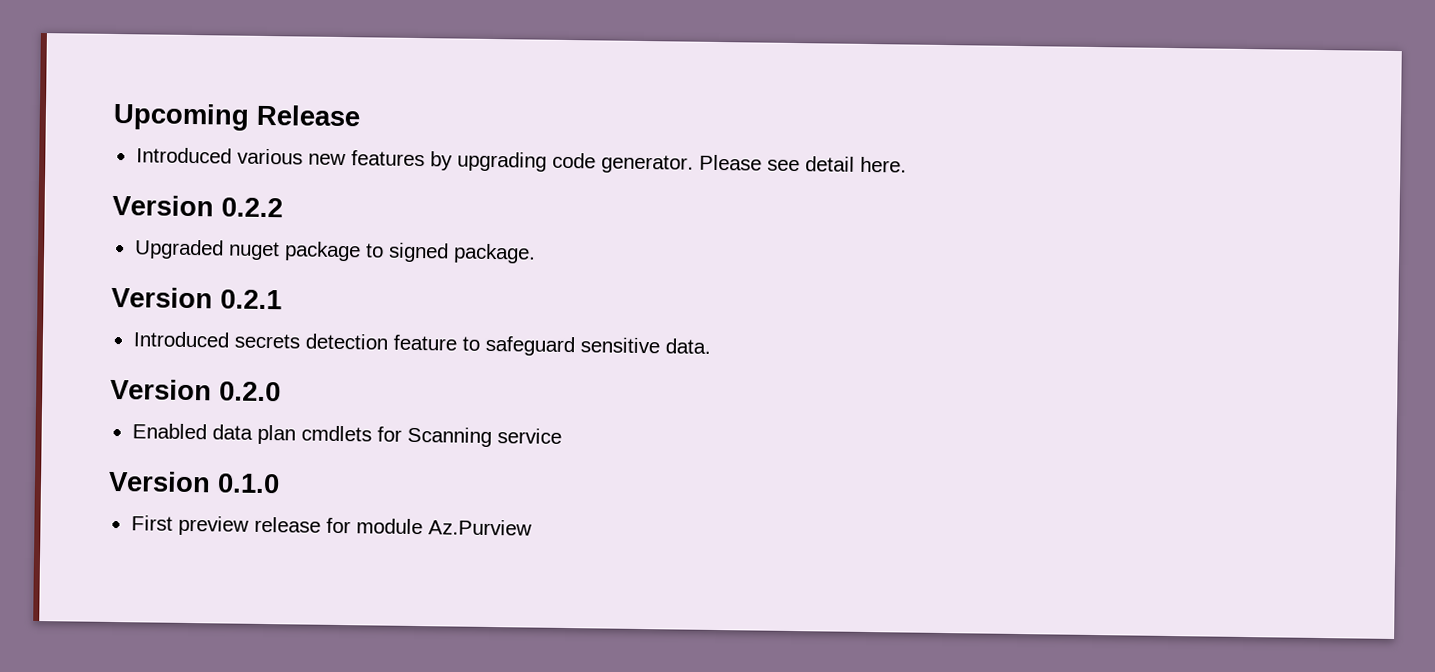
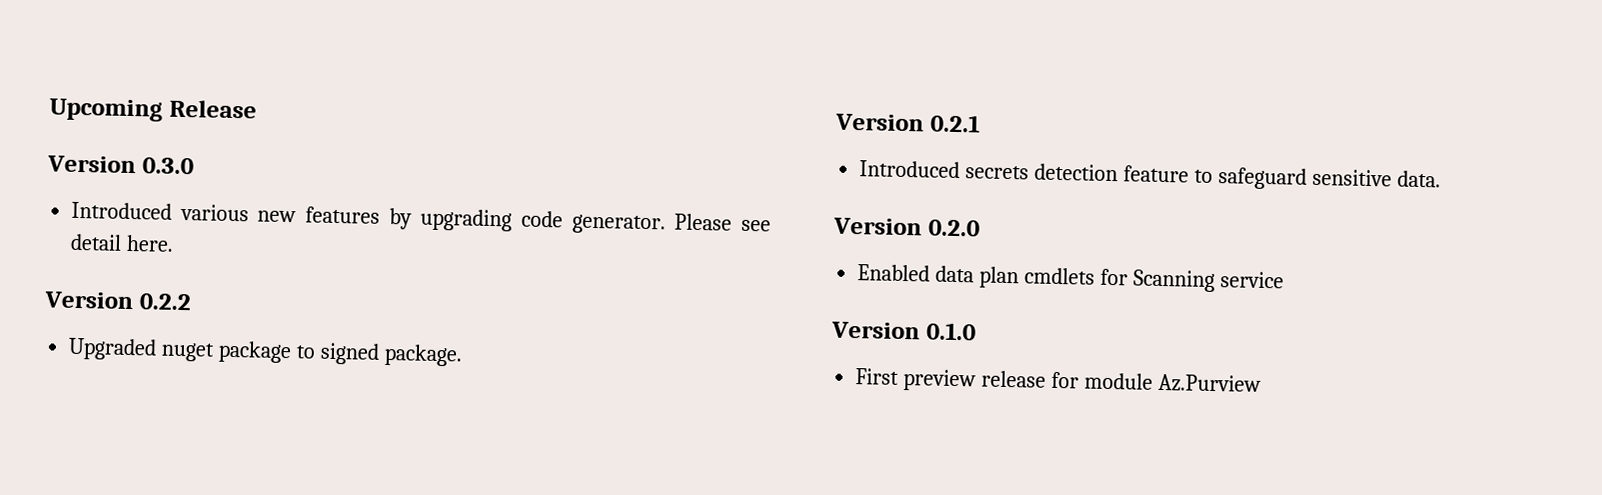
+ Version 0.3.0

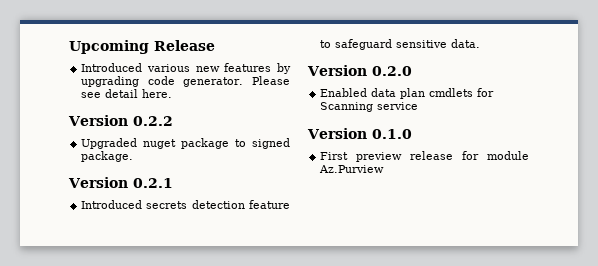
- Version 0.3.0

